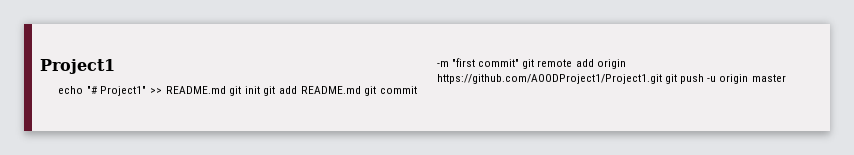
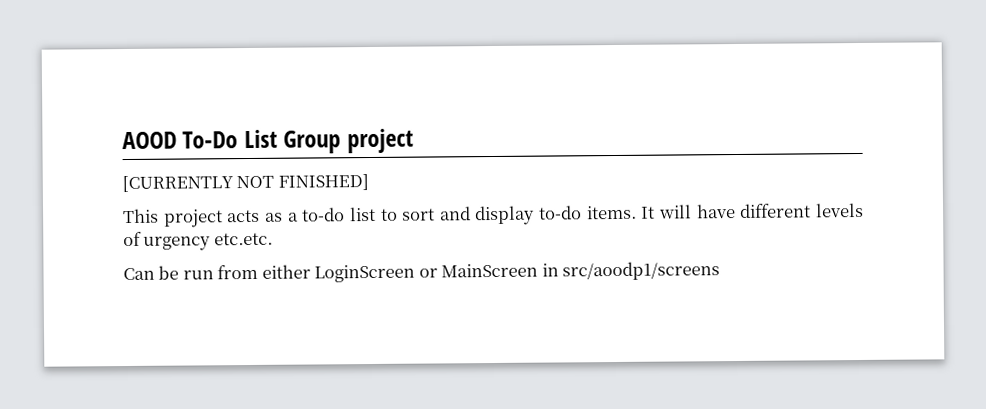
- Project1
- echo "# Project1" >> README.md git init git add README.md git commit -m "first commit" git remote add origin https://github.com/AOODProject1/Project1.git git push -u origin master
+ AOOD To-Do List Group project
+ [CURRENTLY NOT FINISHED]
+ This project acts as a to-do list to sort and display to-do items. It will have different levels of urgency etc.etc.
+ Can be run from either LoginScreen or MainScreen in src/aoodp1/screens

